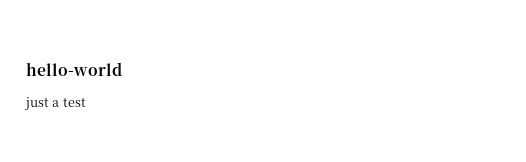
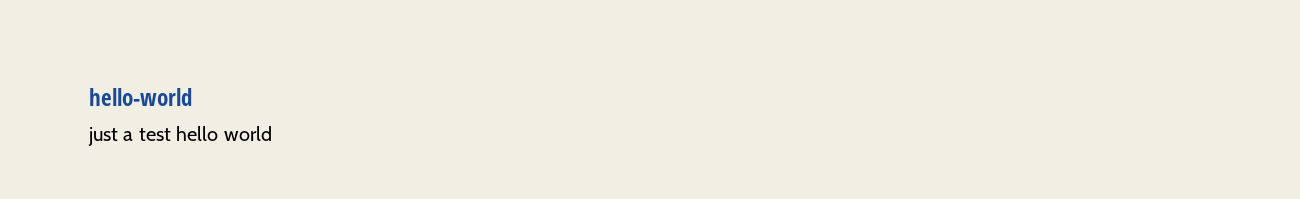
- just a test
+ just a test hello world

